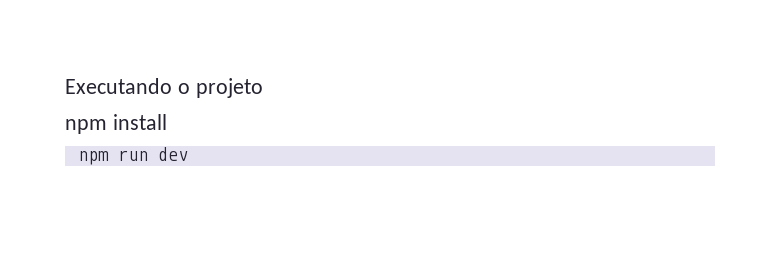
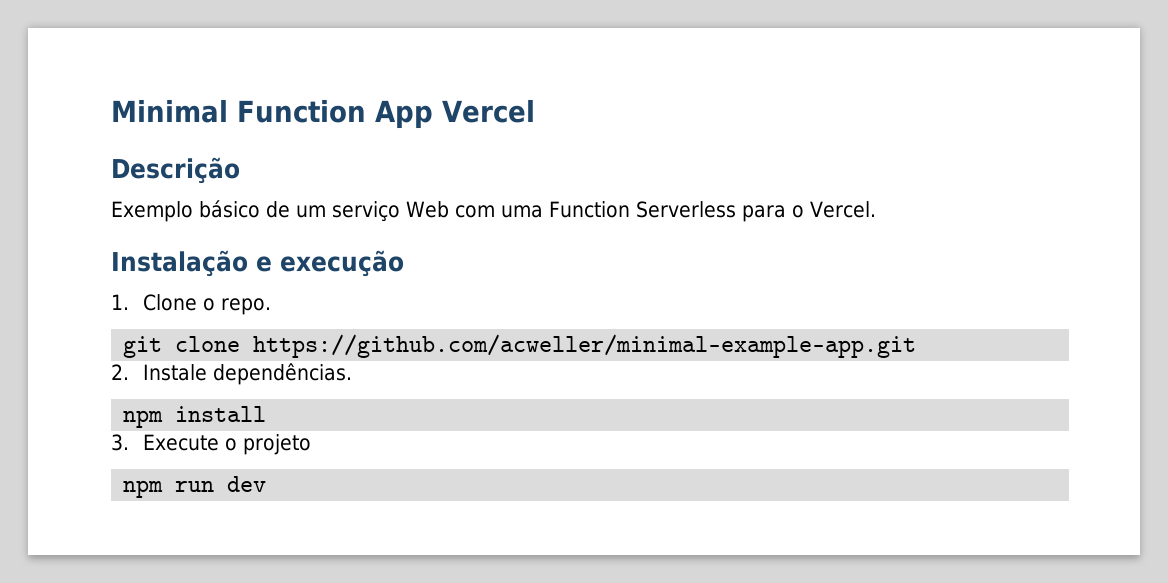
- Executando o projeto
+ Minimal Function App Vercel
+ Descrição
+ Exemplo básico de um serviço Web com uma Function Serverless para o Vercel.
+ Instalação e execução
+ 1. Clone o repo.
+ git clone https://github.com/acweller/minimal-example-app.git
+ 2. Instale dependências.
+ npm install
+ 3. Execute o projeto
- npm install

